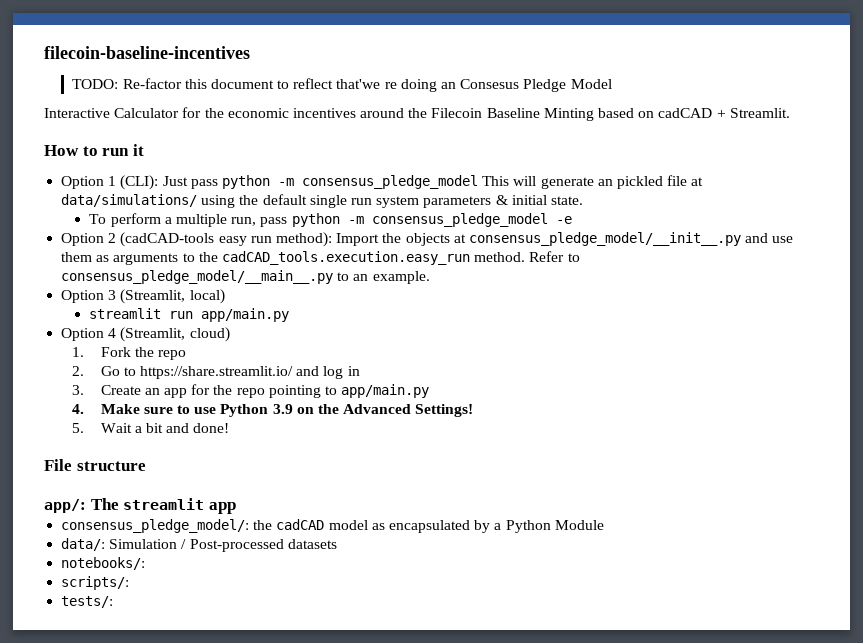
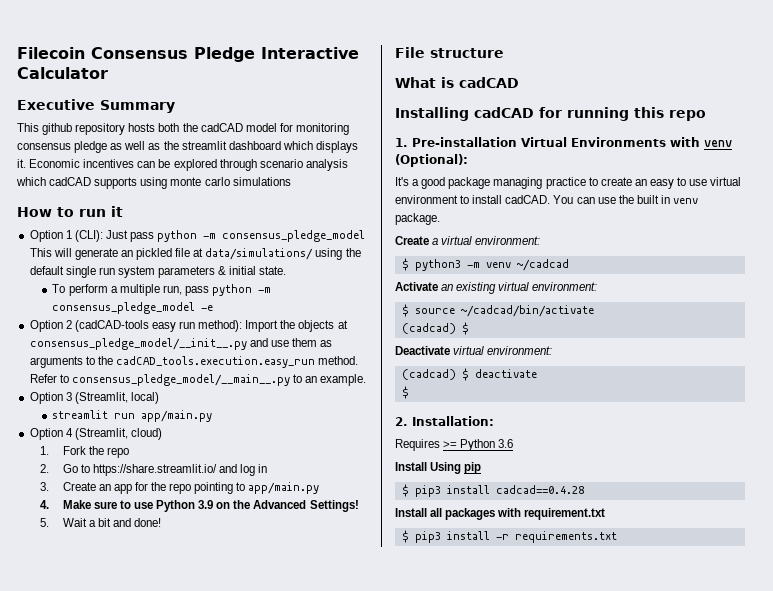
- filecoin-baseline-incentives
- TODO: Re-factor this document to reflect that'we re doing an Consesus Pledge Model
- Interactive Calculator for the economic incentives around the Filecoin Baseline Minting based on cadCAD + Streamlit.
+ Filecoin Consensus Pledge Interactive Calculator
+ Executive Summary
+ This github repository hosts both the cadCAD model for monitoring consensus pledge as well as the streamlit dashboard which displays it. Economic incentives can be explored through scenario analysis which cadCAD supports using monte carlo simulations
- app/: The streamlit app
- consensus_pledge_model/: the cadCAD model as encapsulated by a Python Module
- data/: Simulation / Post-processed datasets
- notebooks/:
- scripts/:
- tests/:
+ What is cadCAD
+ Installing cadCAD for running this repo
+ 1. Pre-installation Virtual Environments with venv (Optional):
+ It's a good package managing practice to create an easy to use virtual environment to install cadCAD. You can use the built in venv package.
+ Create a virtual environment:
+ $ python3 -m venv ~/cadcad
+ Activate an existing virtual environment:
+ $ source ~/cadcad/bin/activate
+ (cadcad) $
+ Deactivate virtual environment:
+ (cadcad) $ deactivate
+ $
+ 2. Installation:
+ Requires >= Python 3.6
+ Install Using pip
+ $ pip3 install cadcad==0.4.28
+ Install all packages with requirement.txt
+ $ pip3 install -r requirements.txt

